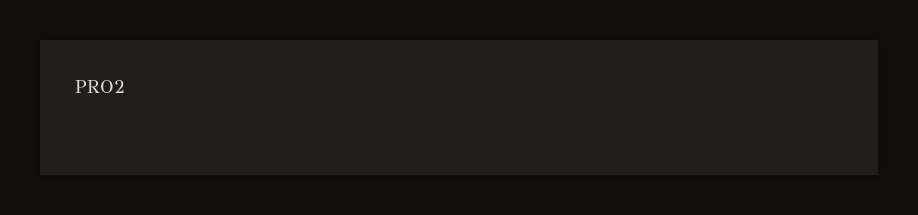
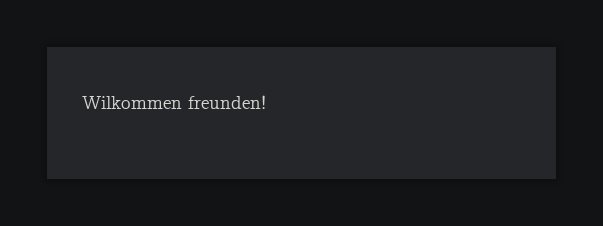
- PRO2
+ Wilkommen freunden!

